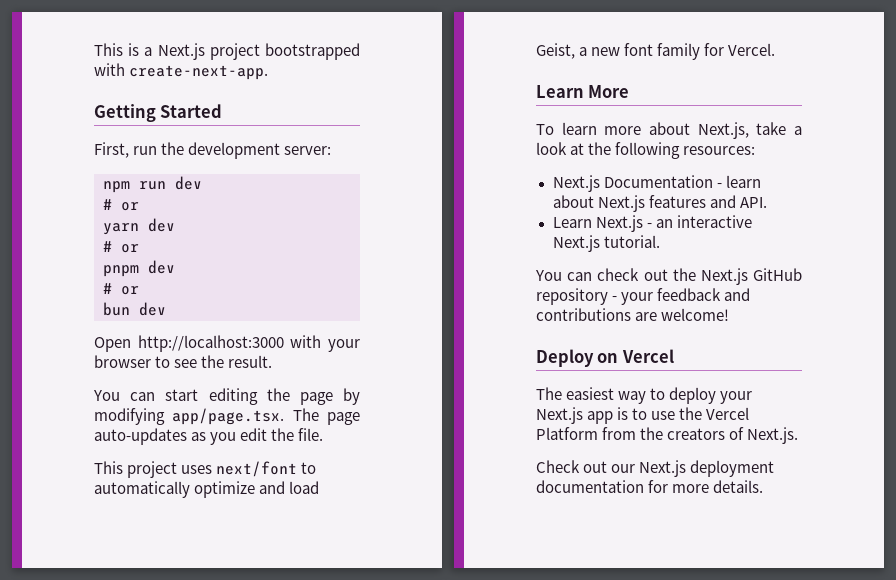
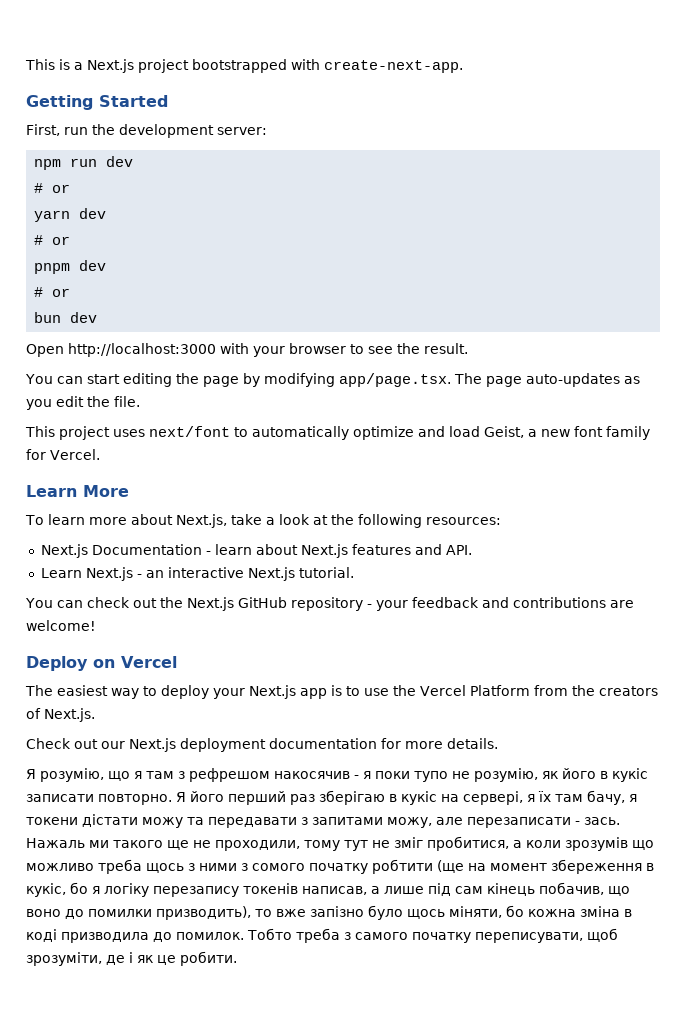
+ Я розумію, що я там з рефрешом накосячив - я поки тупо не розумію, як його в кукіс записати повторно. Я його перший раз зберігаю в кукіс на сервері, я їх там бачу, я токени дістати можу та передавати з запитами можу, але перезаписати - зась. Нажаль ми такого ще не проходили, тому тут не зміг пробитися, а коли зрозумів що можливо треба щось з ними з сомого початку робтити (ще на момент збереження в кукіс, бо я логіку перезапису токенів написав, а лише під сам кінець побачив, що воно до помилки призводить), то вже запізно було щось міняти, бо кожна зміна в коді призводила до помилок. Тобто треба з самого початку переписувати, щоб зрозуміти, де і як це робити.

